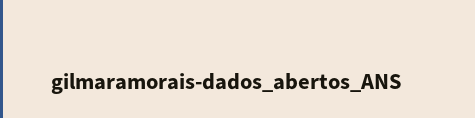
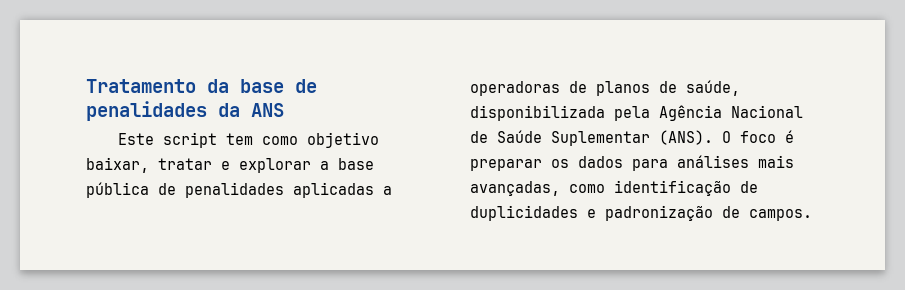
- gilmaramorais-dados_abertos_ANS
+ Tratamento da base de penalidades da ANS
+ Este script tem como objetivo baixar, tratar e explorar a base pública de penalidades aplicadas a operadoras de planos de saúde, disponibilizada pela Agência Nacional de Saúde Suplementar (ANS). O foco é preparar os dados para análises mais avançadas, como identificação de duplicidades e padronização de campos.

